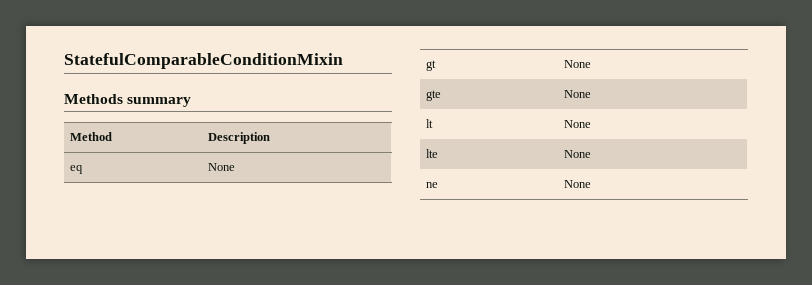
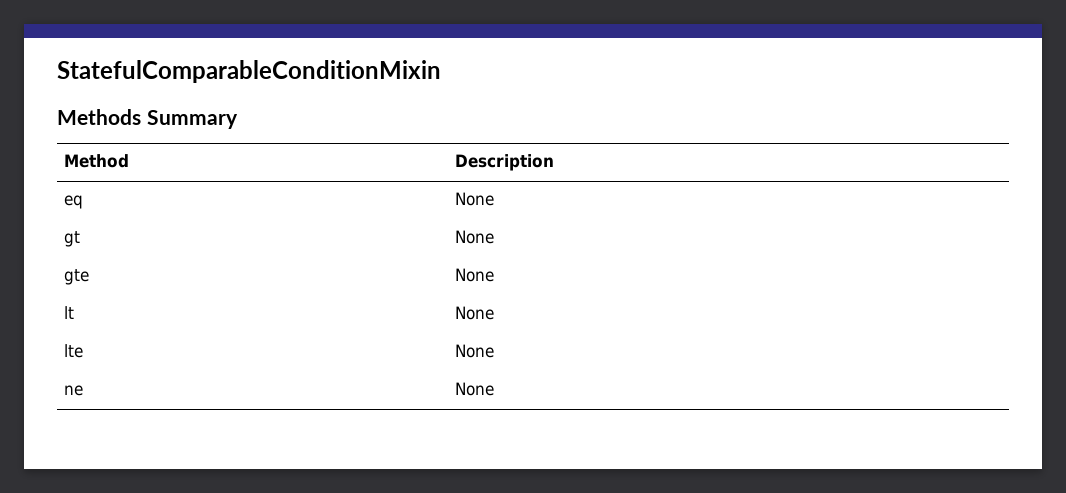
- Methods summary
+ Methods Summary

